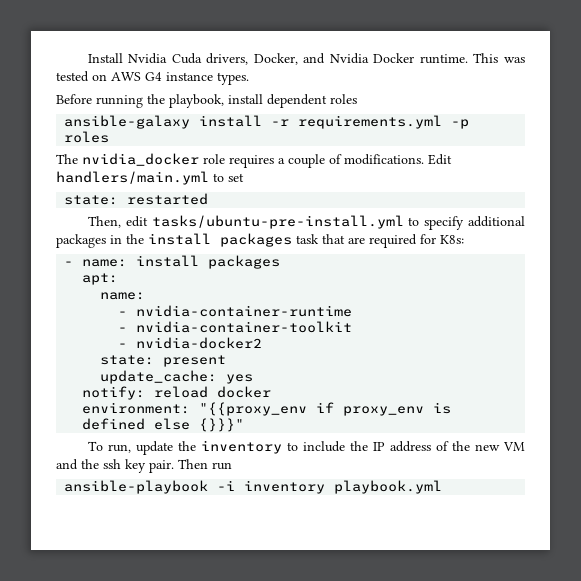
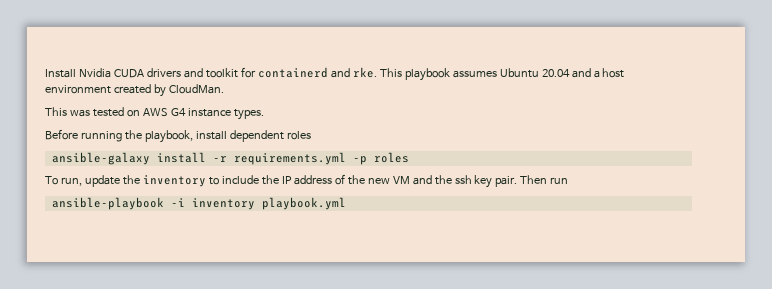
- Install Nvidia Cuda drivers, Docker, and Nvidia Docker runtime. This was tested on AWS G4 instance types.
+ Install Nvidia CUDA drivers and toolkit for containerd and rke. This playbook assumes Ubuntu 20.04 and a host environment created by CloudMan.
+ This was tested on AWS G4 instance types.
- The nvidia_docker role requires a couple of modifications. Edit handlers/main.yml to set
- state: restarted
- Then, edit tasks/ubuntu-pre-install.yml to specify additional packages in the install packages task that are required for K8s:
- - name: install packages
- apt:
- name:
- - nvidia-container-runtime
- - nvidia-container-toolkit
- - nvidia-docker2
- state: present
- update_cache: yes
- notify: reload docker
- environment: "{{proxy_env if proxy_env is defined else {}}}"

